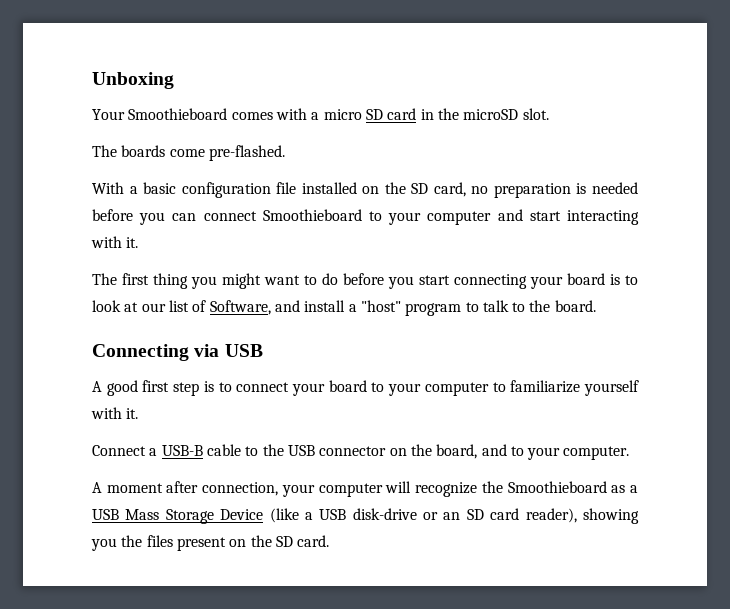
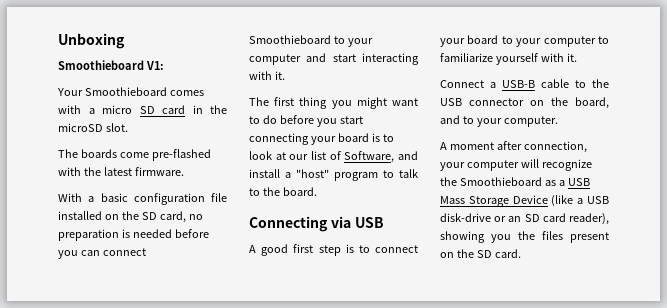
+ Smoothieboard V1:
- The boards come pre-flashed.
+ The boards come pre-flashed with the latest firmware.

